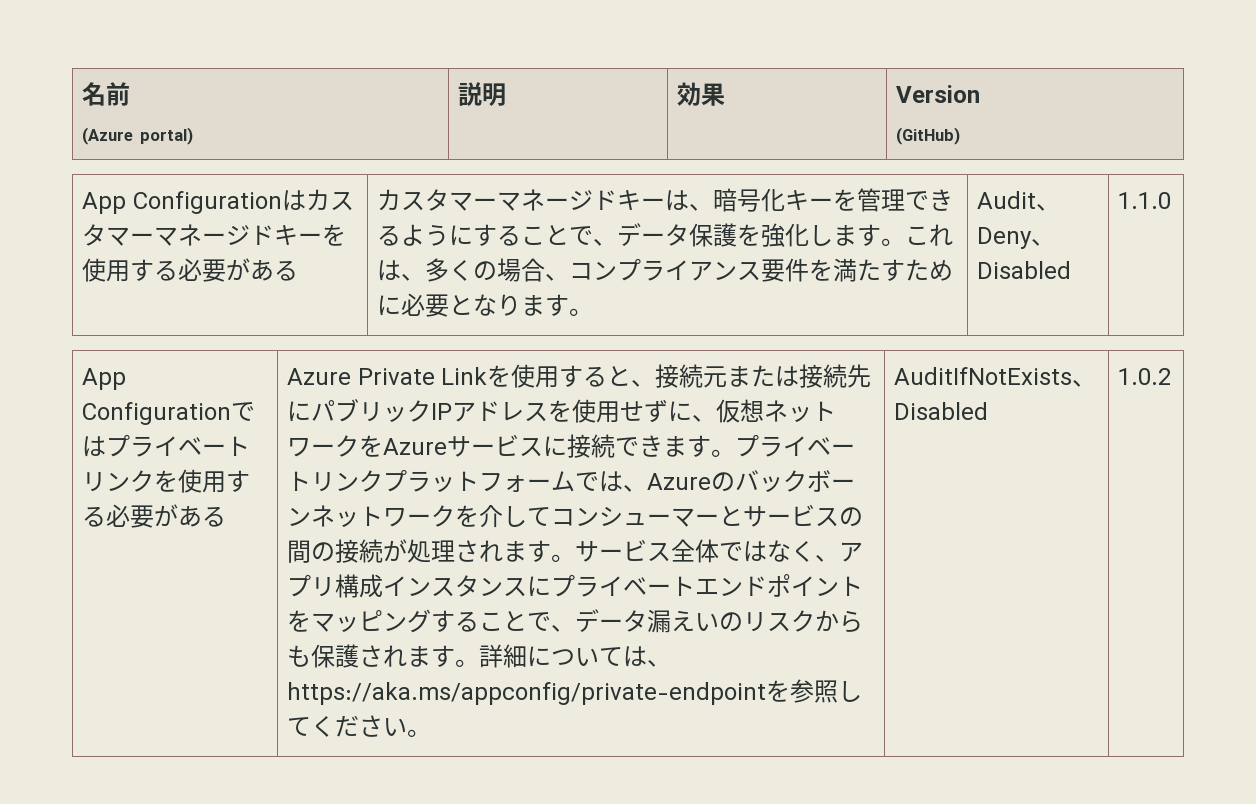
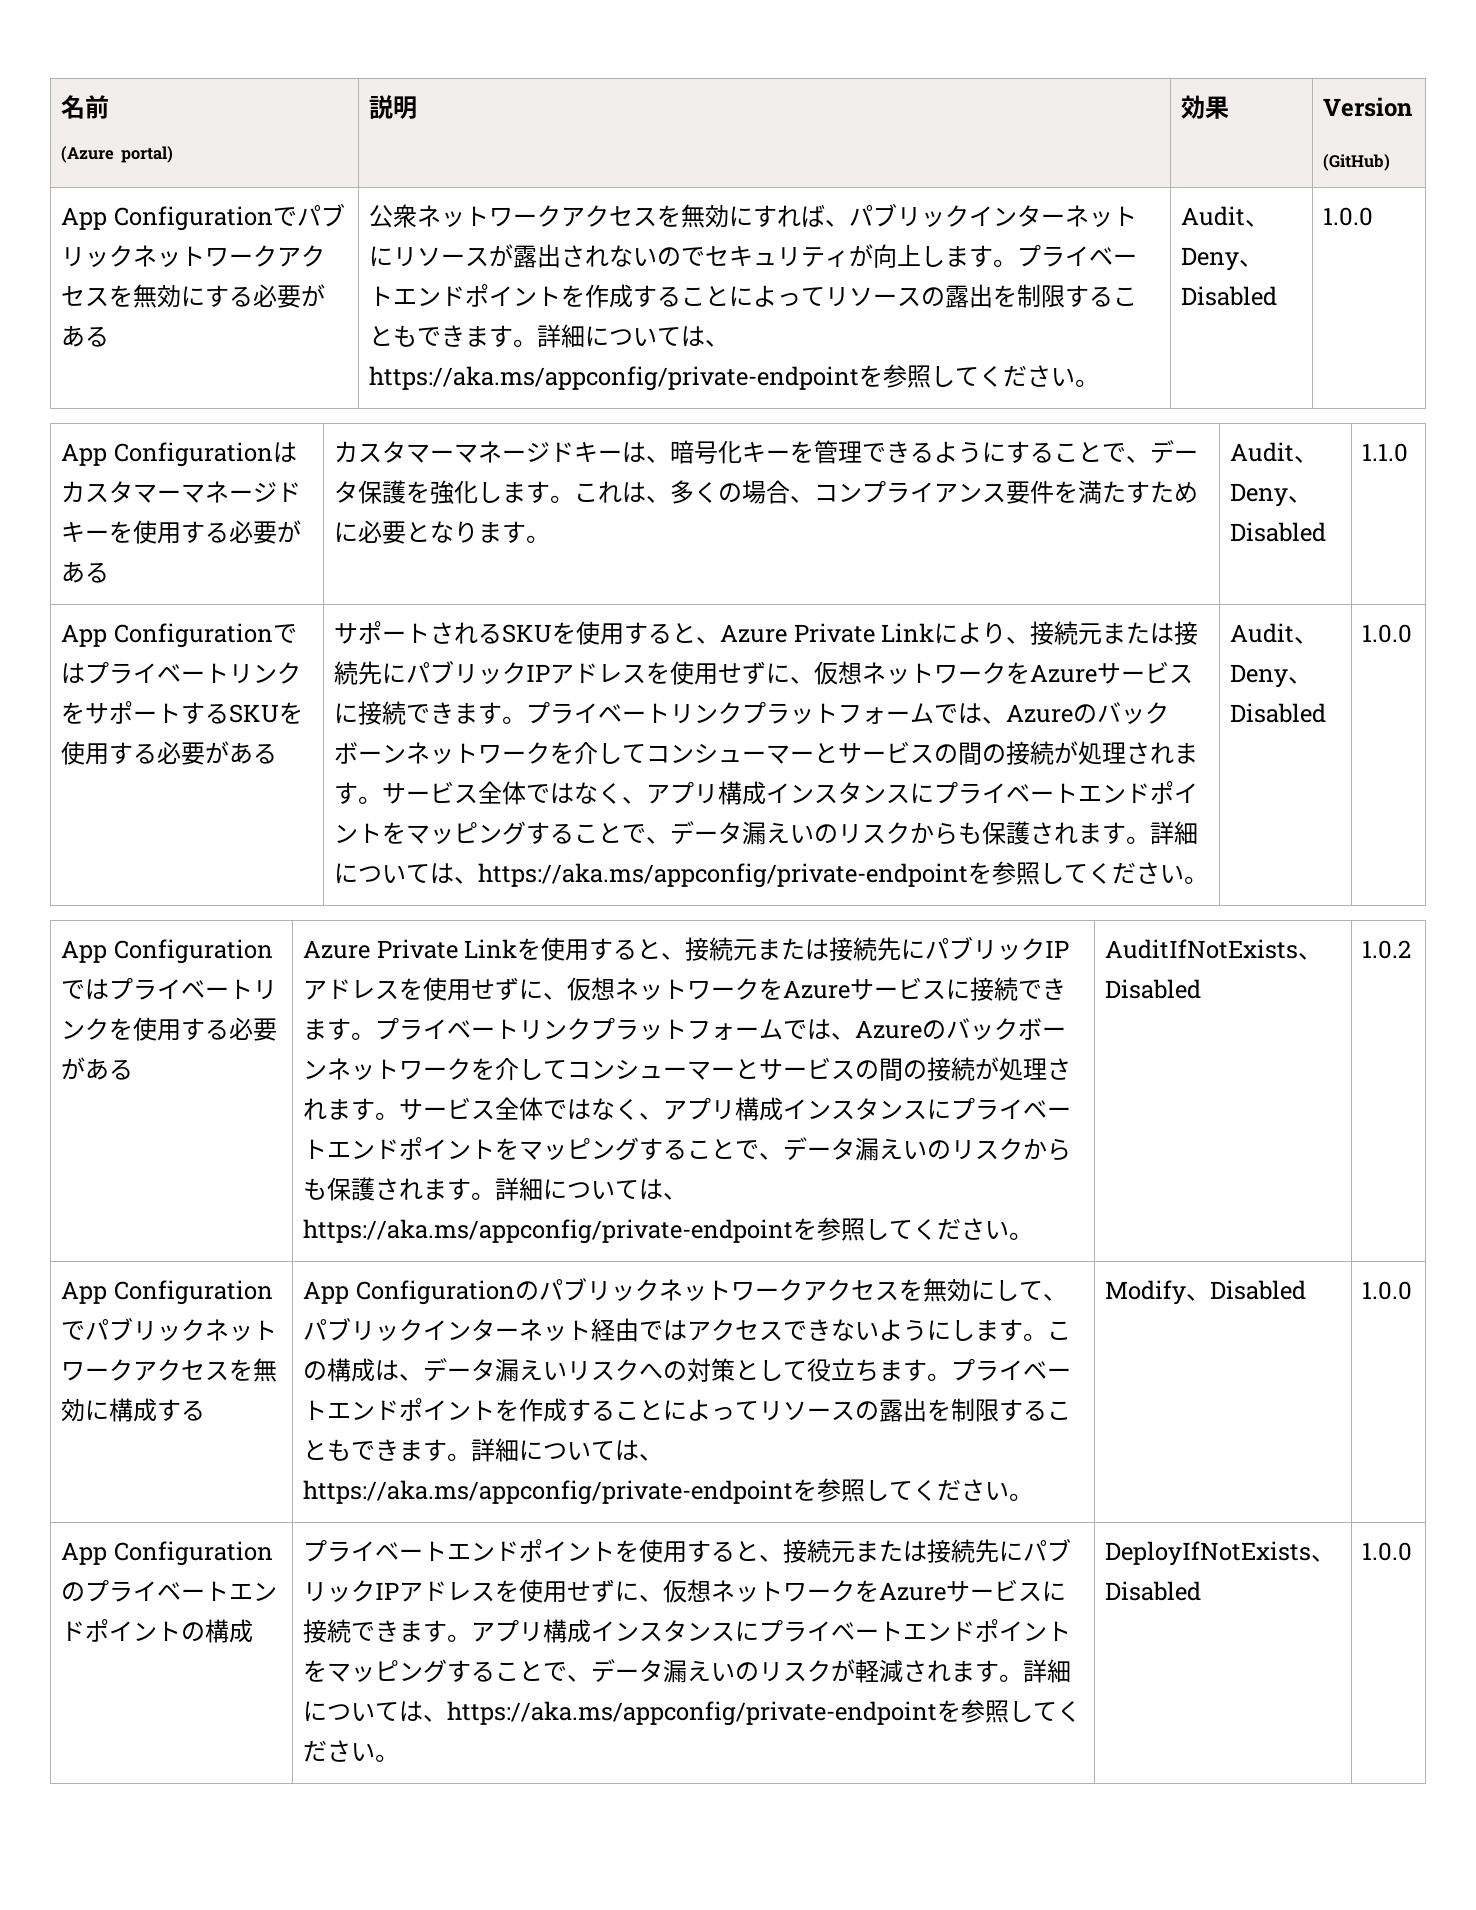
+ App Configurationでパブリックネットワークアクセスを無効にする必要がある | 公衆ネットワークアクセスを無効にすれば、パブリックインターネットにリソースが露出されないのでセキュリティが向上します。プライベートエンドポイントを作成することによってリソースの露出を制限することもできます。詳細については、https://aka.ms/appconfig/private-endpointを参照してください。 | Audit、Deny、Disabled | 1.0.0
+ App ConfigurationではプライベートリンクをサポートするSKUを使用する必要がある | サポートされるSKUを使用すると、Azure Private Linkにより、接続元または接続先にパブリックIPアドレスを使用せずに、仮想ネットワークをAzureサービスに接続できます。プライベートリンクプラットフォームでは、Azureのバックボーンネットワークを介してコンシューマーとサービスの間の接続が処理されます。サービス全体ではなく、アプリ構成インスタンスにプライベートエンドポイントをマッピングすることで、データ漏えいのリスクからも保護されます。詳細については、https://aka.ms/appconfig/private-endpointを参照してください。 | Audit、Deny、Disabled | 1.0.0
+ App Configurationでパブリックネットワークアクセスを無効に構成する | App Configurationのパブリックネットワークアクセスを無効にして、パブリックインターネット経由ではアクセスできないようにします。この構成は、データ漏えいリスクへの対策として役立ちます。プライベートエンドポイントを作成することによってリソースの露出を制限することもできます。詳細については、https://aka.ms/appconfig/private-endpointを参照してください。 | Modify、Disabled | 1.0.0
+ App Configurationのプライベートエンドポイントの構成 | プライベートエンドポイントを使用すると、接続元または接続先にパブリックIPアドレスを使用せずに、仮想ネットワークをAzureサービスに接続できます。アプリ構成インスタンスにプライベートエンドポイントをマッピングすることで、データ漏えいのリスクが軽減されます。詳細については、https://aka.ms/appconfig/private-endpointを参照してください。 | DeployIfNotExists、Disabled | 1.0.0

